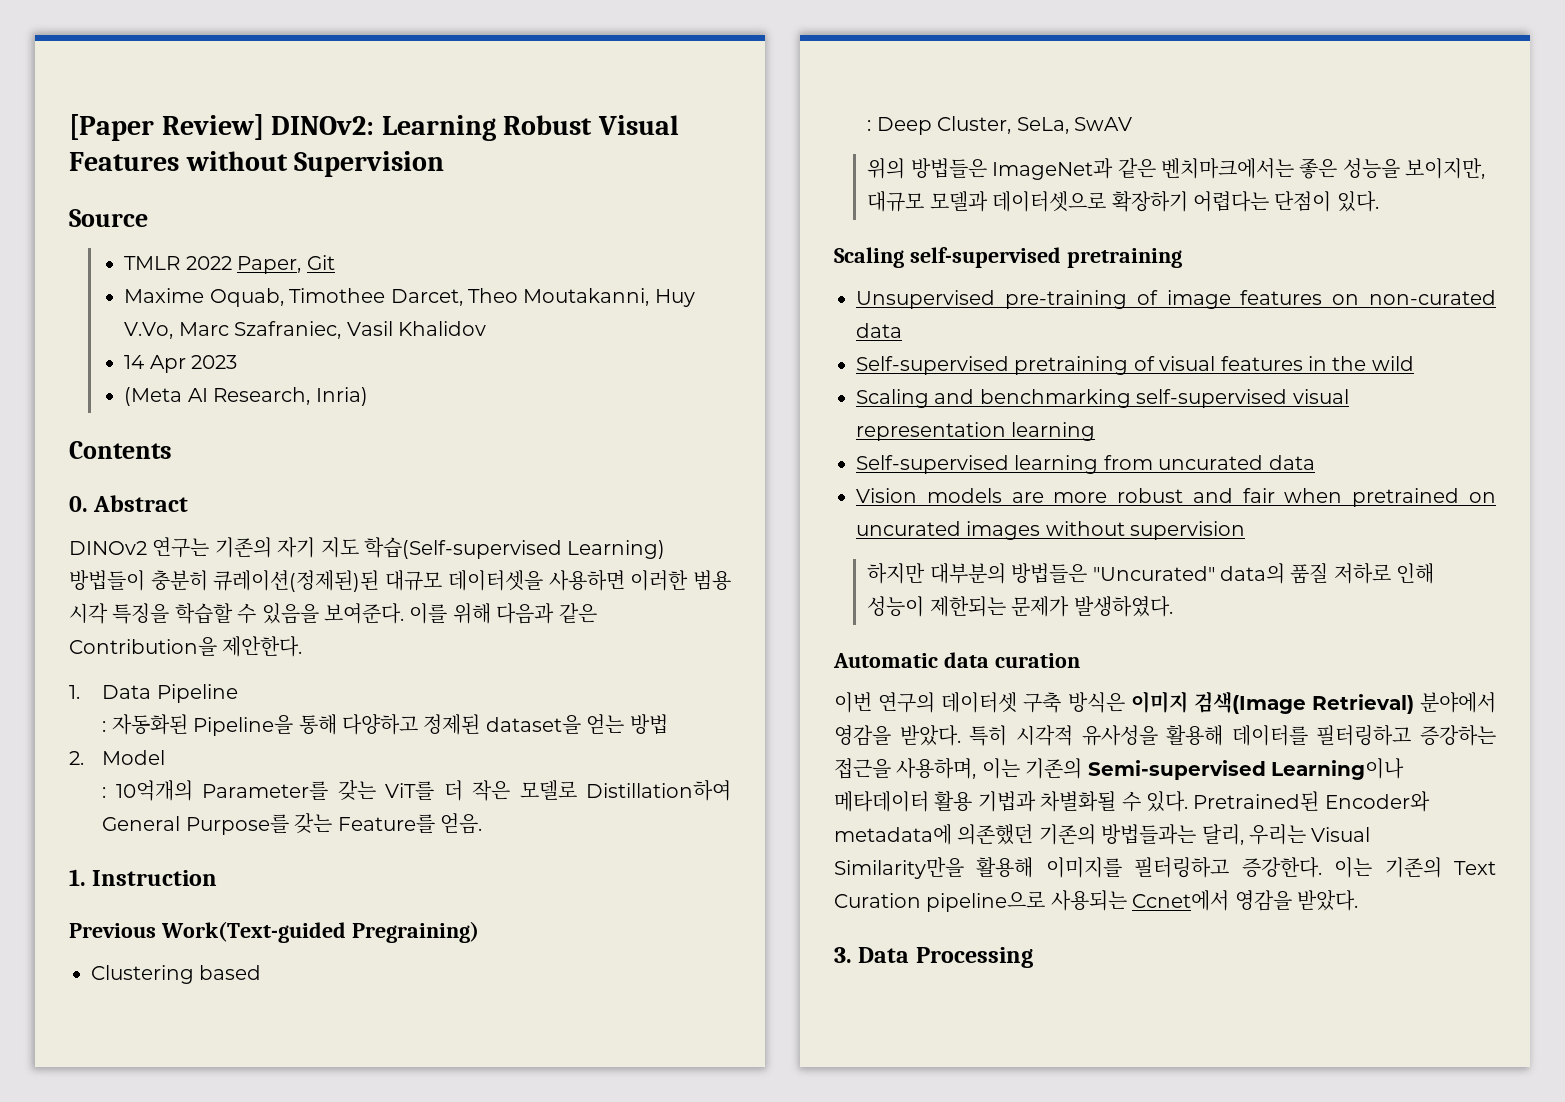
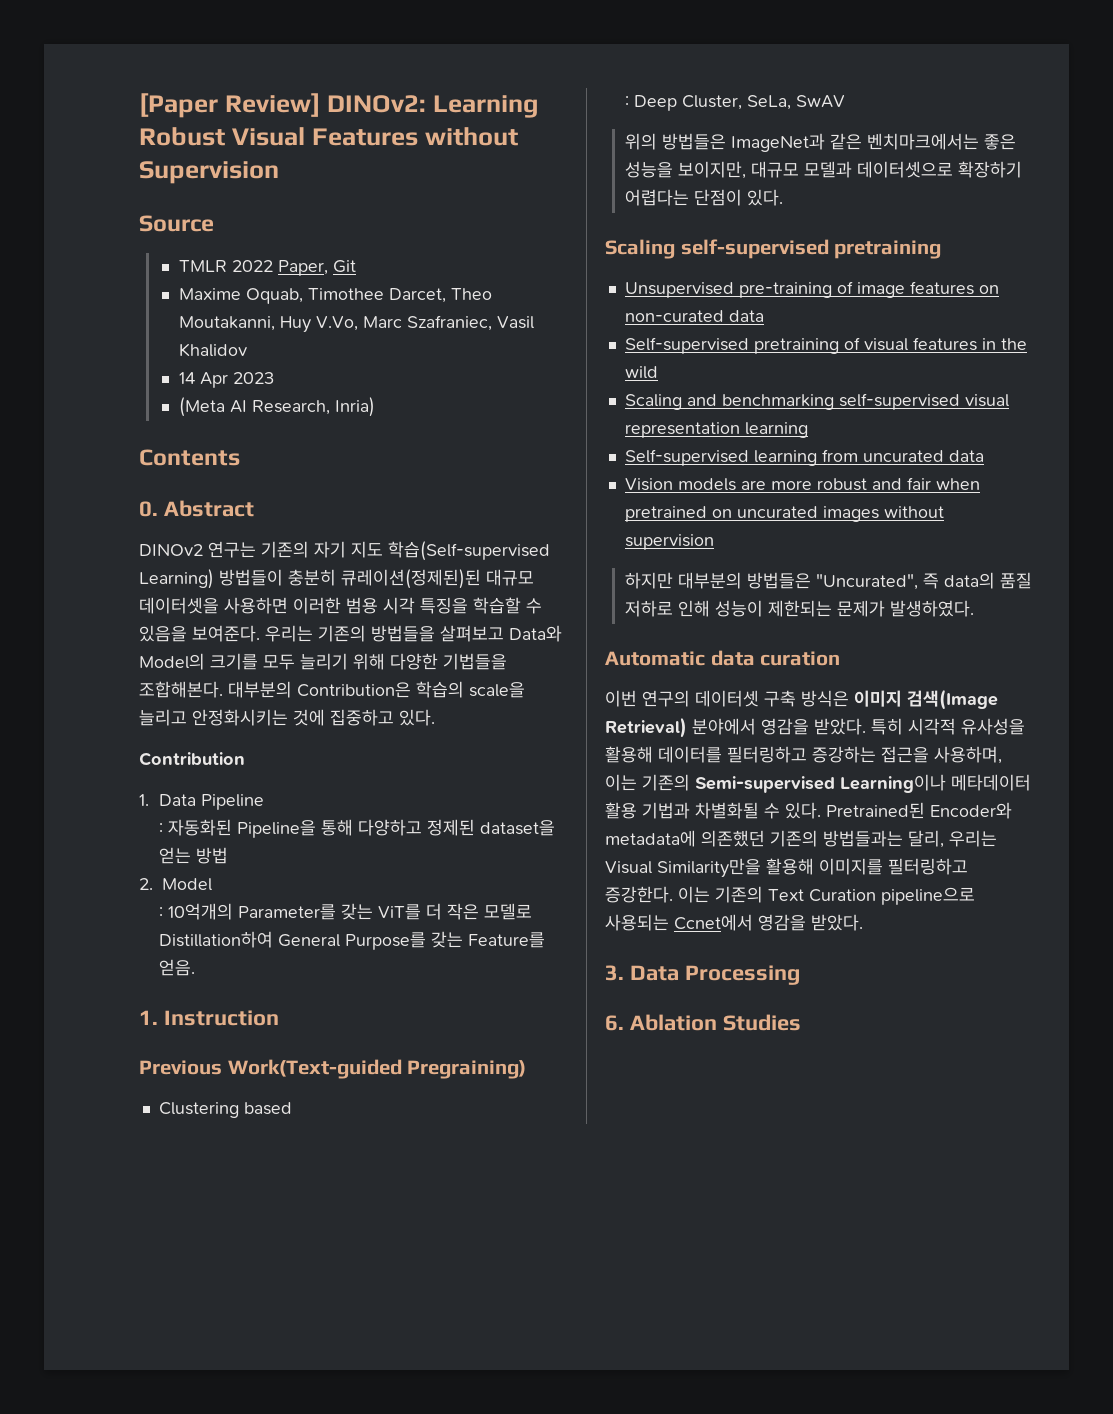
- 이를 위해 다음과 같은 Contribution을 제안한다.
+ 우리는 기존의 방법들을 살펴보고 Data와 Model의 크기를 모두 늘리기 위해 다양한 기법들을 조합해본다. 대부분의 Contribution은 학습의 scale을 늘리고 안정화시키는 것에 집중하고 있다.
+ Contribution
- 하지만 대부분의 방법들은 "Uncurated" data의 품질 저하로 인해 성능이 제한되는 문제가 발생하였다.
+ 하지만 대부분의 방법들은 "Uncurated", 즉 data의 품질 저하로 인해 성능이 제한되는 문제가 발생하였다.
+ 6. Ablation Studies

